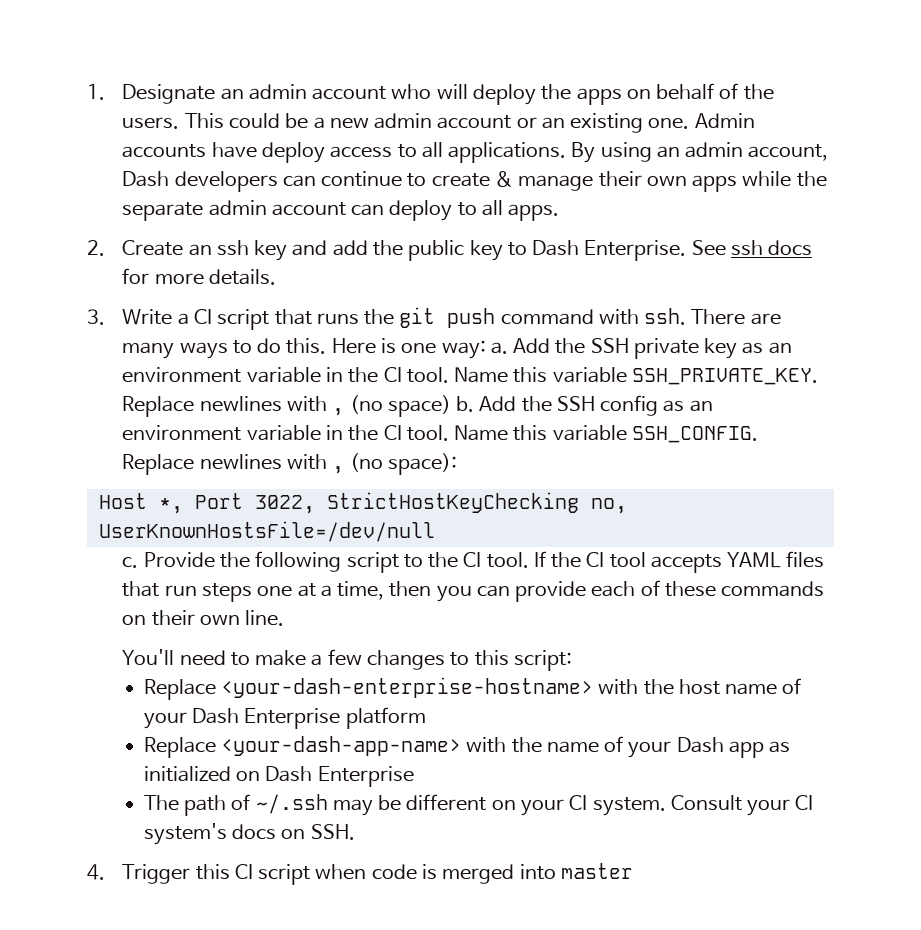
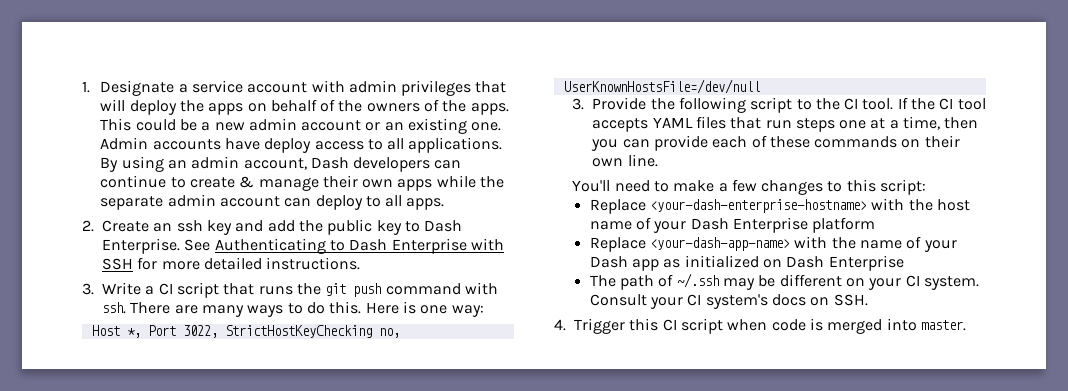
- 1. Designate an admin account who will deploy the apps on behalf of the users.
+ 1. Designate a service account with admin privileges that will deploy the apps on behalf of the owners of the apps.
- See ssh docs for more details.
+ See Authenticating to Dash Enterprise with SSH for more detailed instructions.
- Here is one way: a. Add the SSH private key as an environment variable in the CI tool. Name this variable SSH_PRIVATE_KEY. Replace newlines with , (no space) b. Add the SSH config as an environment variable in the CI tool. Name this variable SSH_CONFIG. Replace newlines with , (no space):
+ Here is one way:
- c. Provide the following script to the CI tool.
+ 3. Provide the following script to the CI tool.
- 4. Trigger this CI script when code is merged into master
+ 4. Trigger this CI script when code is merged into master.

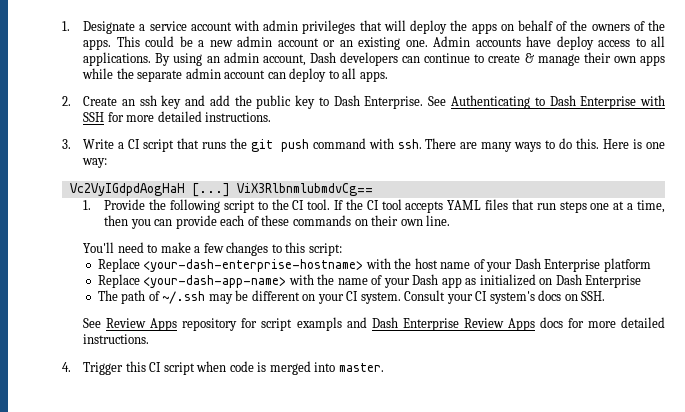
- Host *, Port 3022, StrictHostKeyChecking no, UserKnownHostsFile=/dev/null
- 3. Provide the following script to the CI tool.
+ Vc2VyIGdpdAogHaH [...] ViX3RlbnmlubmdvCg==
+ 1. Provide the following script to the CI tool.
+ See Review Apps repository for script exampls and Dash Enterprise Review Apps docs for more detailed instructions.

